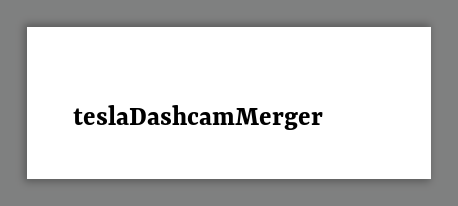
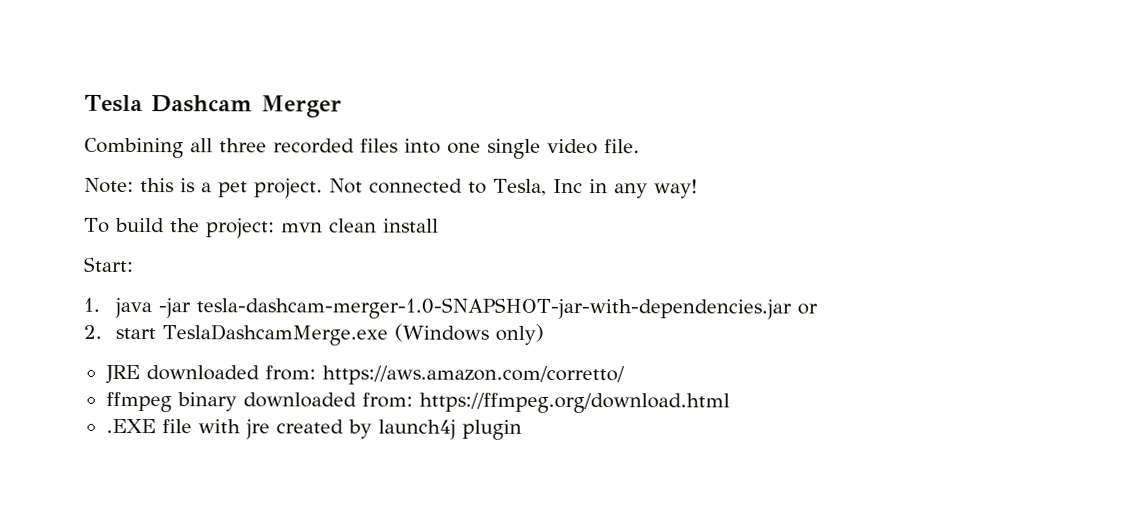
- teslaDashcamMerger
+ Tesla Dashcam Merger
+ Combining all three recorded files into one single video file.
+ Note: this is a pet project. Not connected to Tesla, Inc in any way!
+ To build the project: mvn clean install
+ Start:
+ 1. java -jar tesla-dashcam-merger-1.0-SNAPSHOT-jar-with-dependencies.jar or
+ 2. start TeslaDashcamMerge.exe (Windows only)
+ JRE downloaded from: https://aws.amazon.com/corretto/
+ ffmpeg binary downloaded from: https://ffmpeg.org/download.html
+ .EXE file with jre created by launch4j plugin

